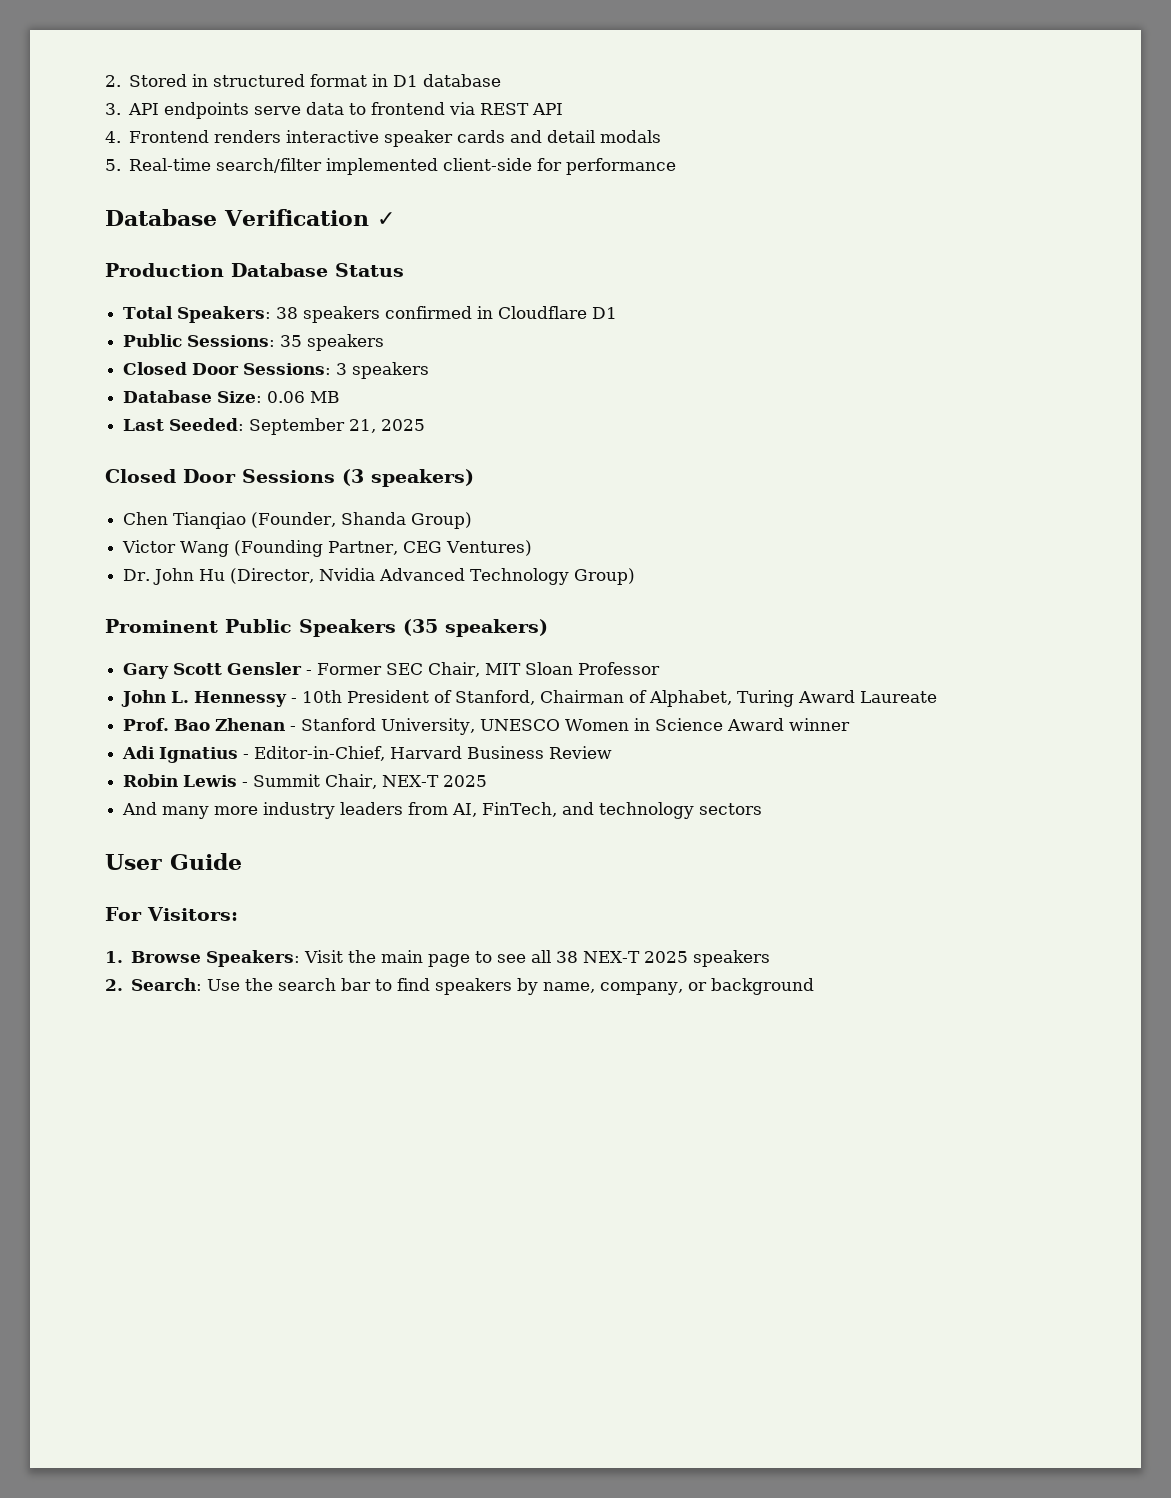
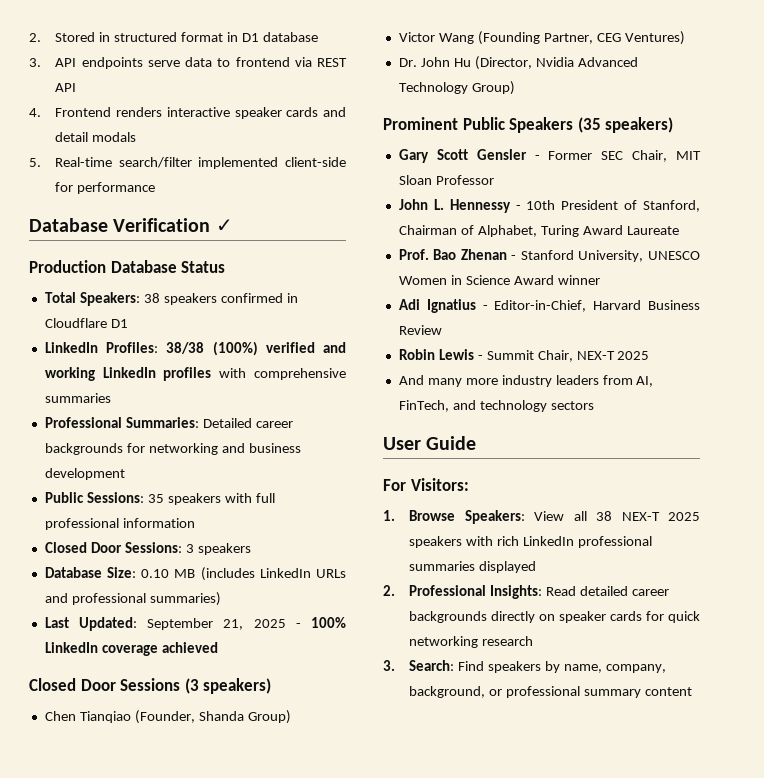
+ LinkedIn Profiles: 38/38 (100%) verified and working LinkedIn profiles with comprehensive summaries
+ Professional Summaries: Detailed career backgrounds for networking and business development
- Public Sessions: 35 speakers
+ Public Sessions: 35 speakers with full professional information
- Database Size: 0.06 MB
+ Database Size: 0.10 MB (includes LinkedIn URLs and professional summaries)
- Last Seeded: September 21, 2025
+ Last Updated: September 21, 2025 - 100% LinkedIn coverage achieved
- 1. Browse Speakers: Visit the main page to see all 38 NEX-T 2025 speakers
- 2. Search: Use the search bar to find speakers by name, company, or background
+ 1. Browse Speakers: View all 38 NEX-T 2025 speakers with rich LinkedIn professional summaries displayed
+ 2. Professional Insights: Read detailed career backgrounds directly on speaker cards for quick networking research
+ 3. Search: Find speakers by name, company, background, or professional summary content

